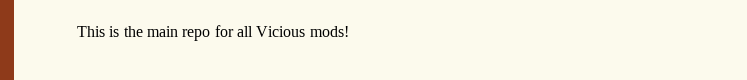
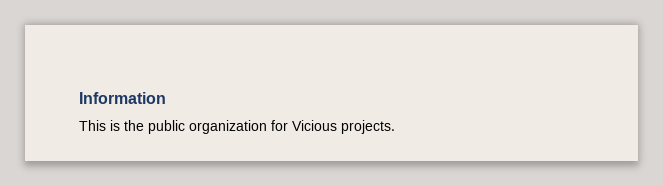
+ Information
- This is the main repo for all Vicious mods!
+ This is the public organization for Vicious projects.

